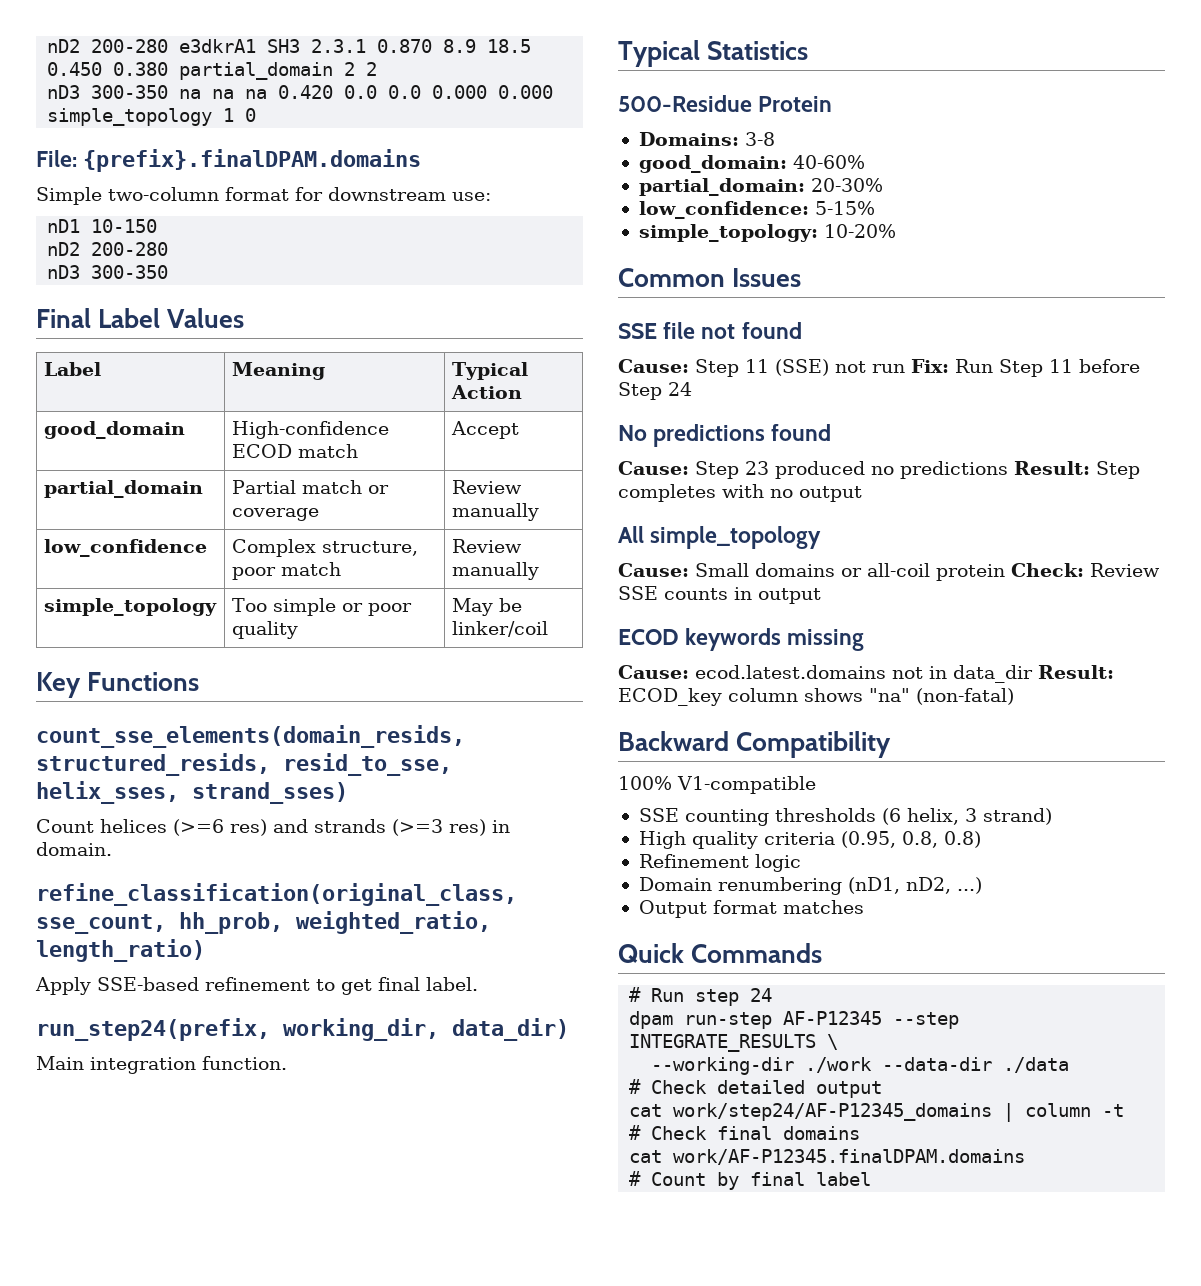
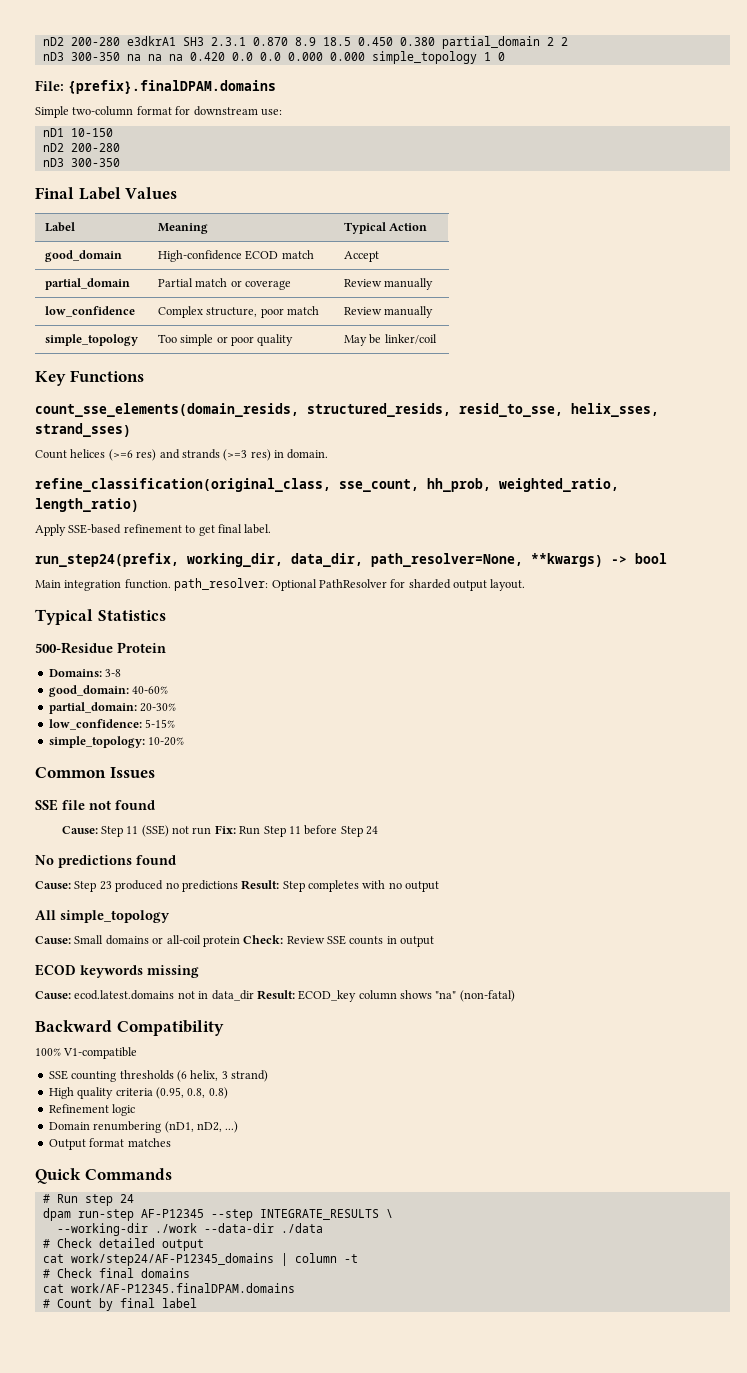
- run_step24(prefix, working_dir, data_dir)
- Main integration function.
+ run_step24(prefix, working_dir, data_dir, path_resolver=None, **kwargs) -> bool
+ Main integration function. path_resolver: Optional PathResolver for sharded output layout.

